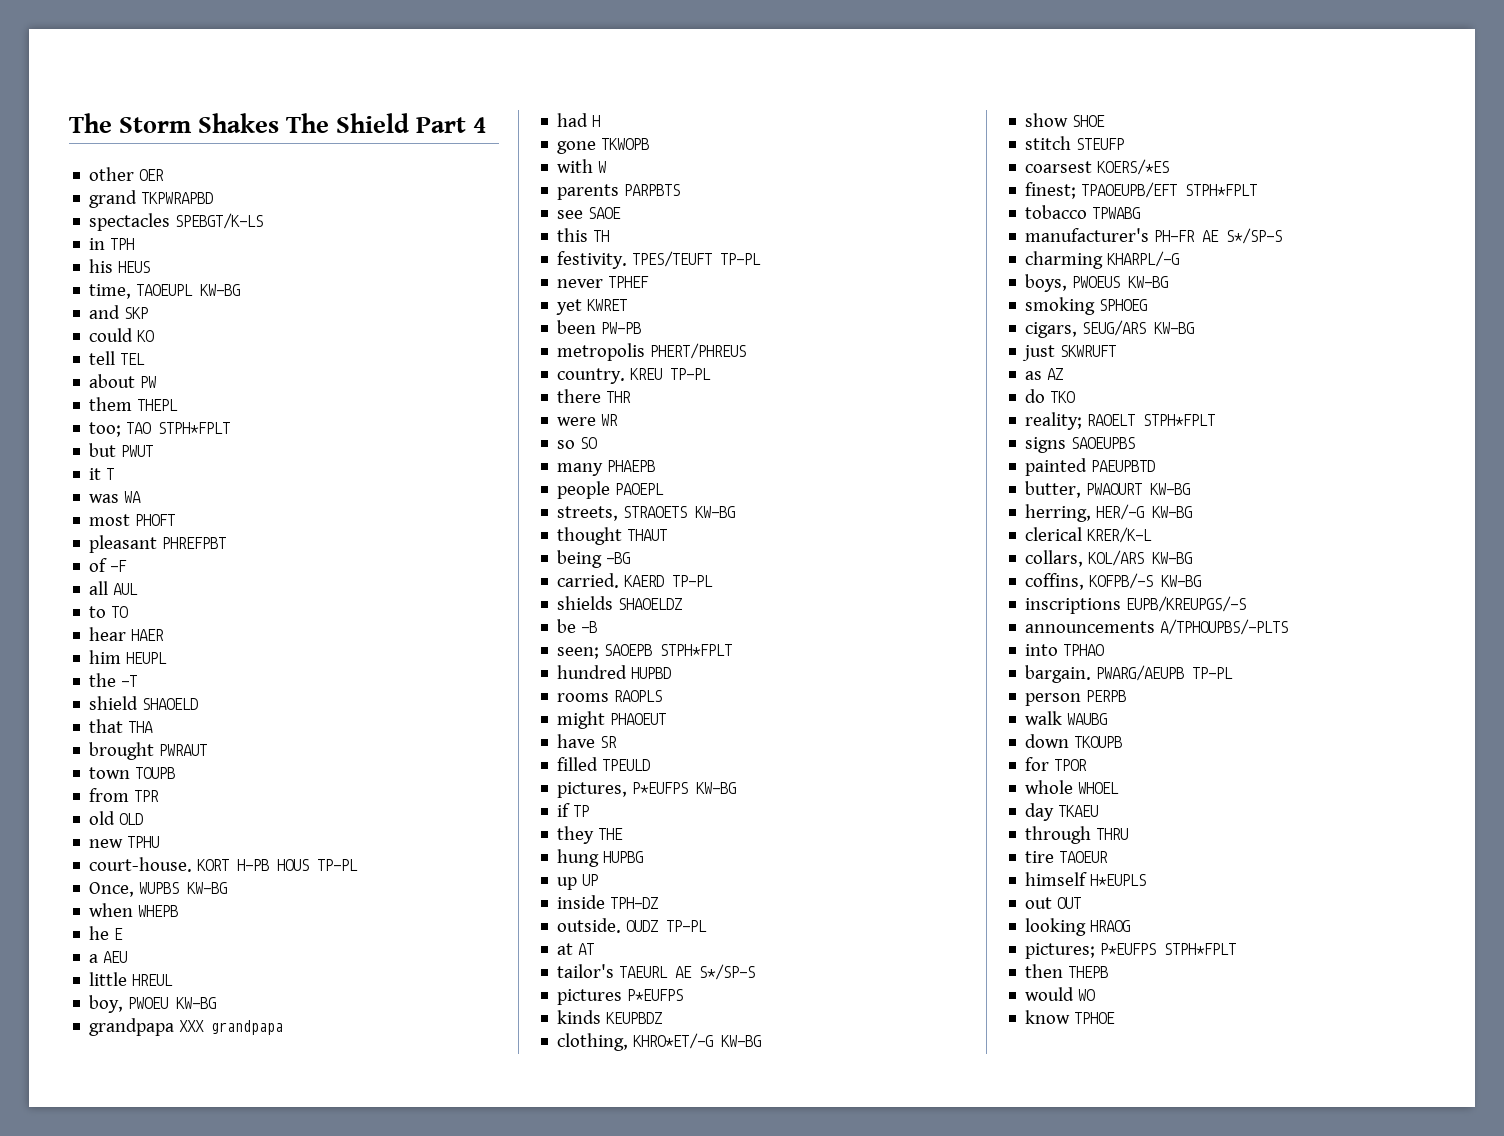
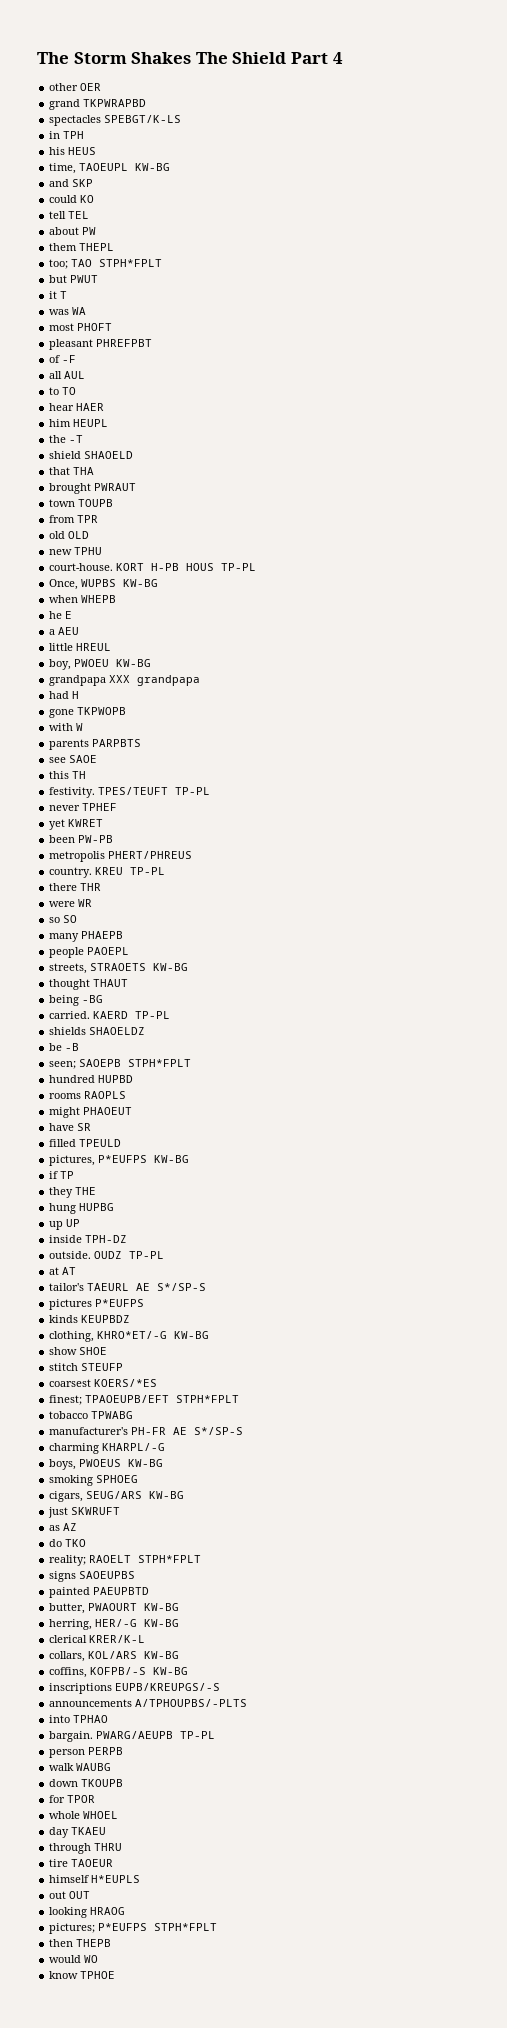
- gone TKWOPB
+ gone TKPWOPB

